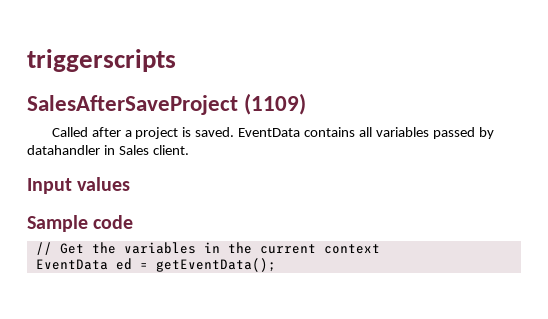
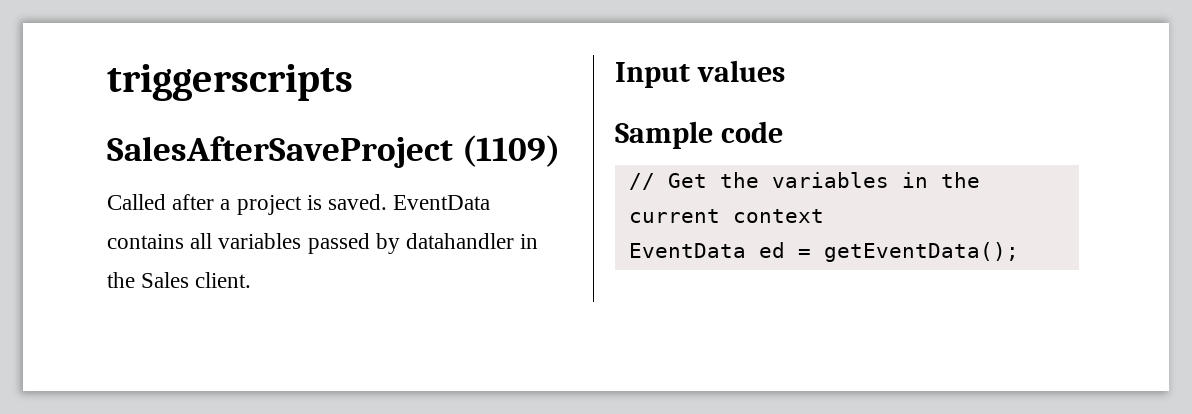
- EventData contains all variables passed by datahandler in Sales client.
+ EventData contains all variables passed by datahandler in the Sales client.

